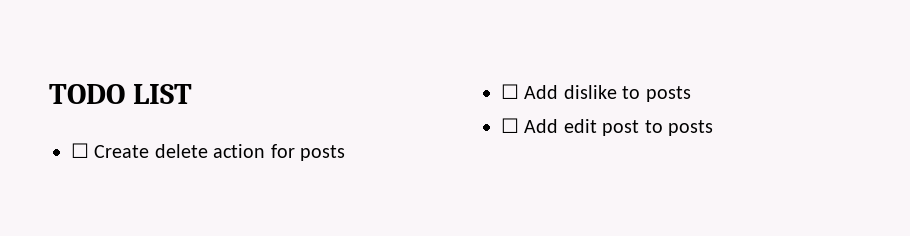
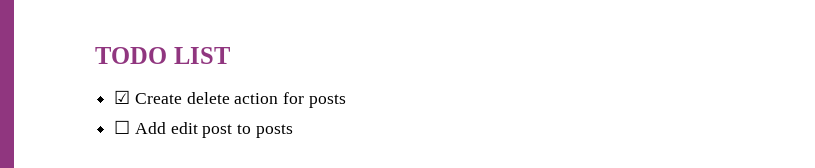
- ☐ Create delete action for posts
+ ☑ Create delete action for posts
- ☐ Add dislike to posts

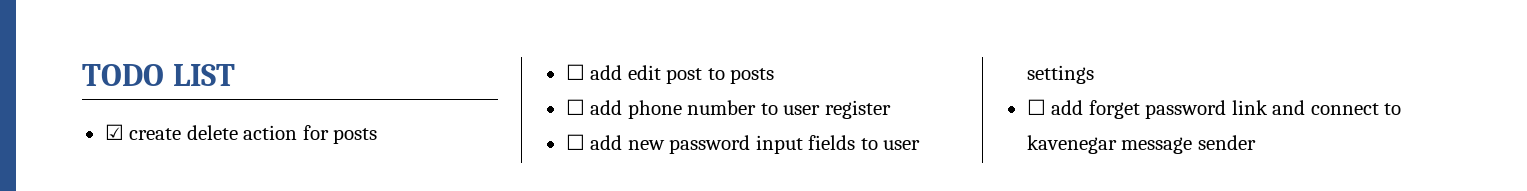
- ☑ Create delete action for posts
+ ☑ create delete action for posts
- ☐ Add edit post to posts
+ ☐ add edit post to posts
+ ☐ add phone number to user register
+ ☐ add new password input fields to user settings
+ ☐ add forget password link and connect to kavenegar message sender

